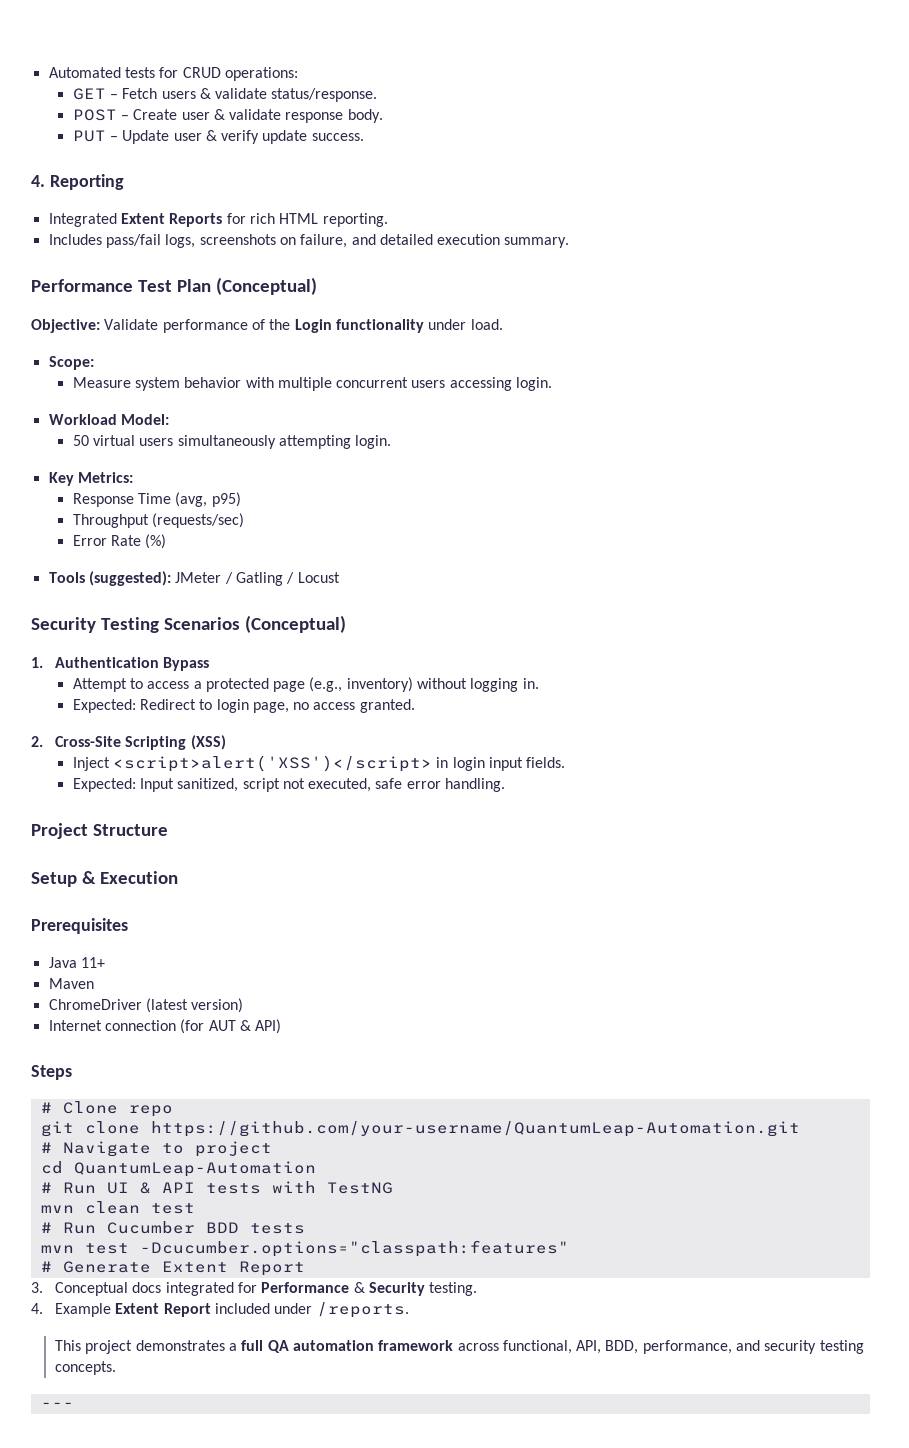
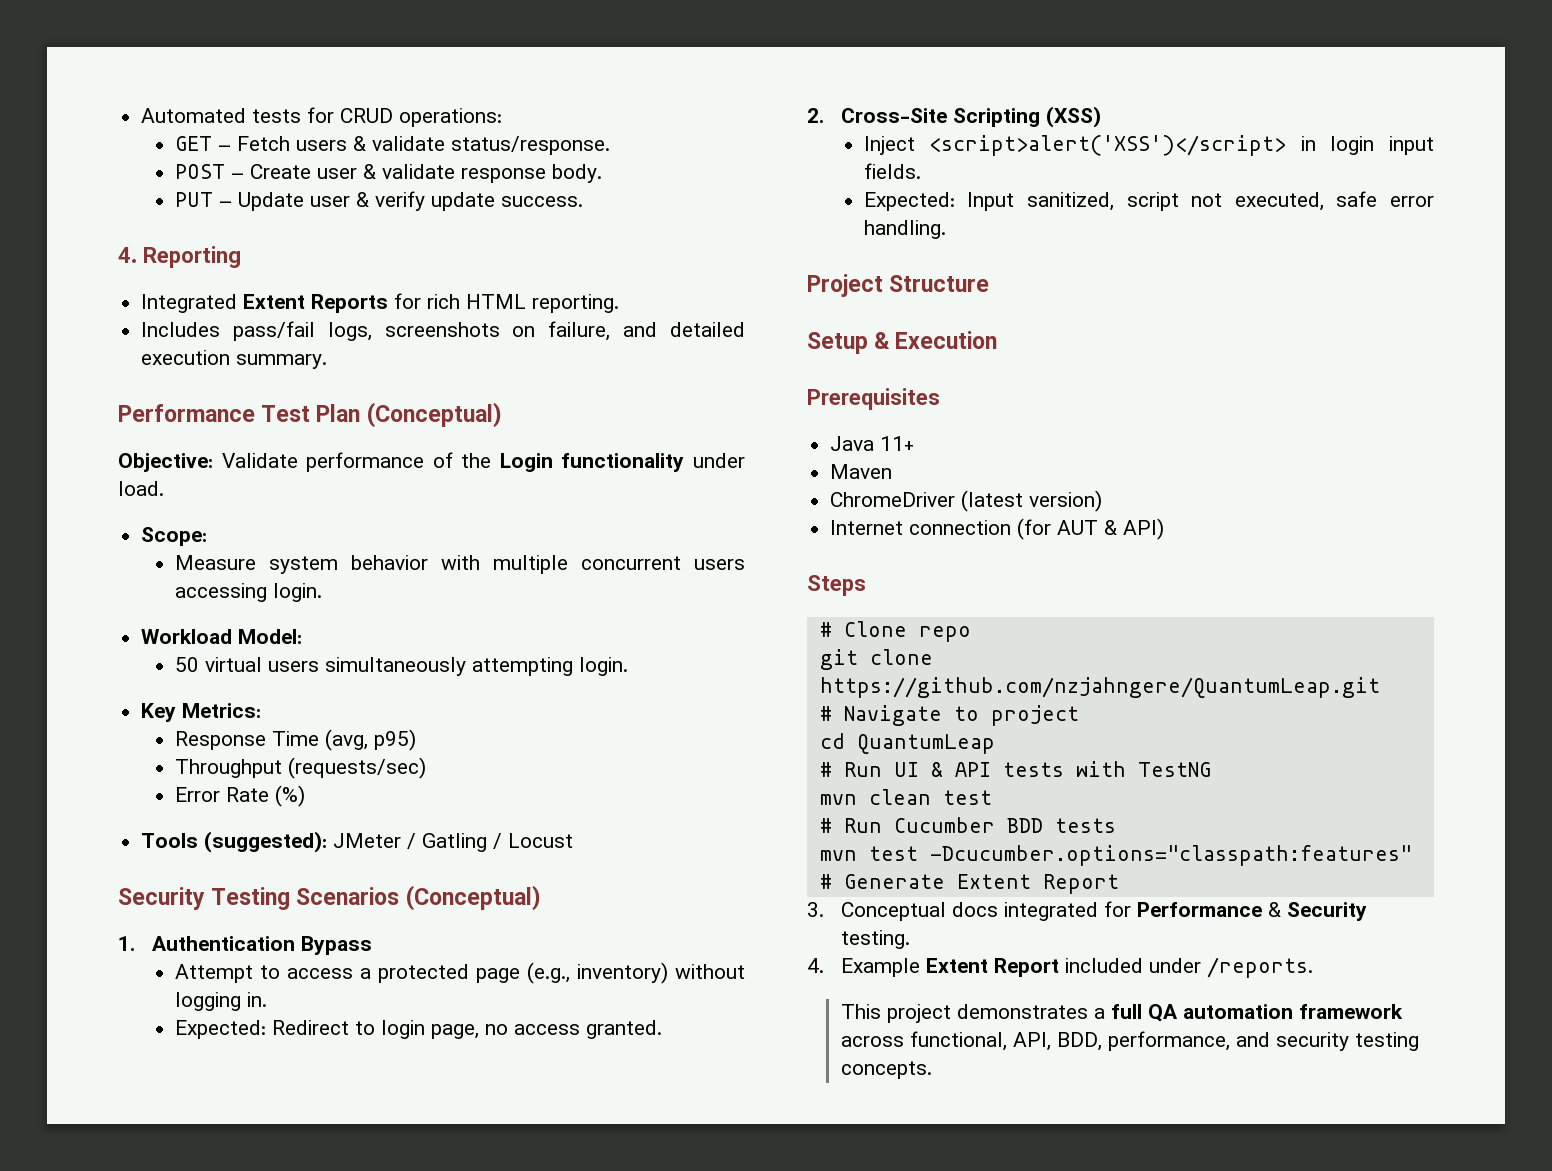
- git clone https://github.com/your-username/QuantumLeap-Automation.git
+ git clone https://github.com/nzjahngere/QuantumLeap.git
- cd QuantumLeap-Automation
+ cd QuantumLeap
- ---

